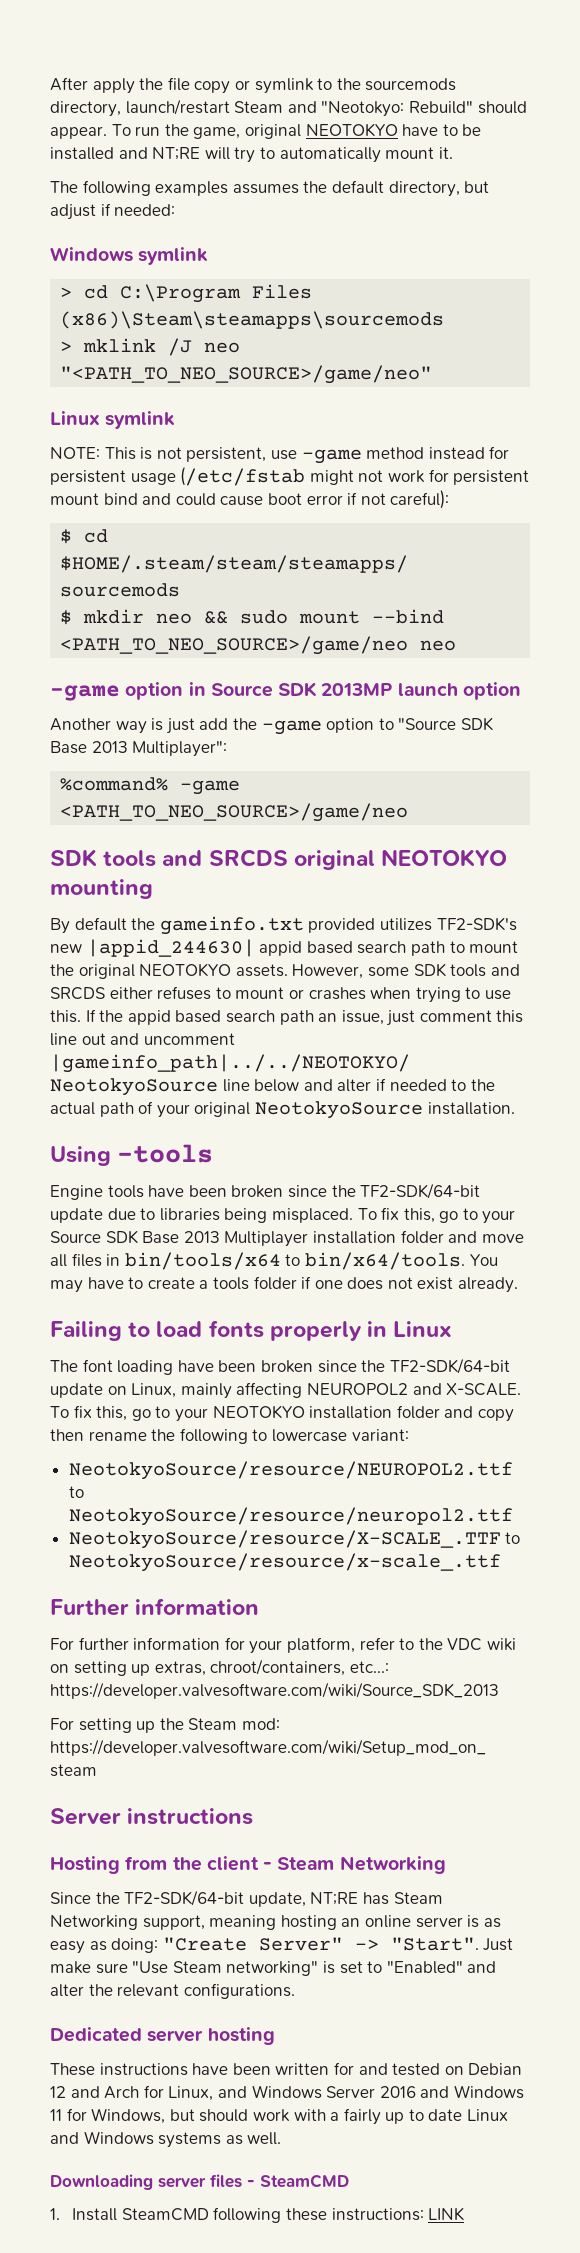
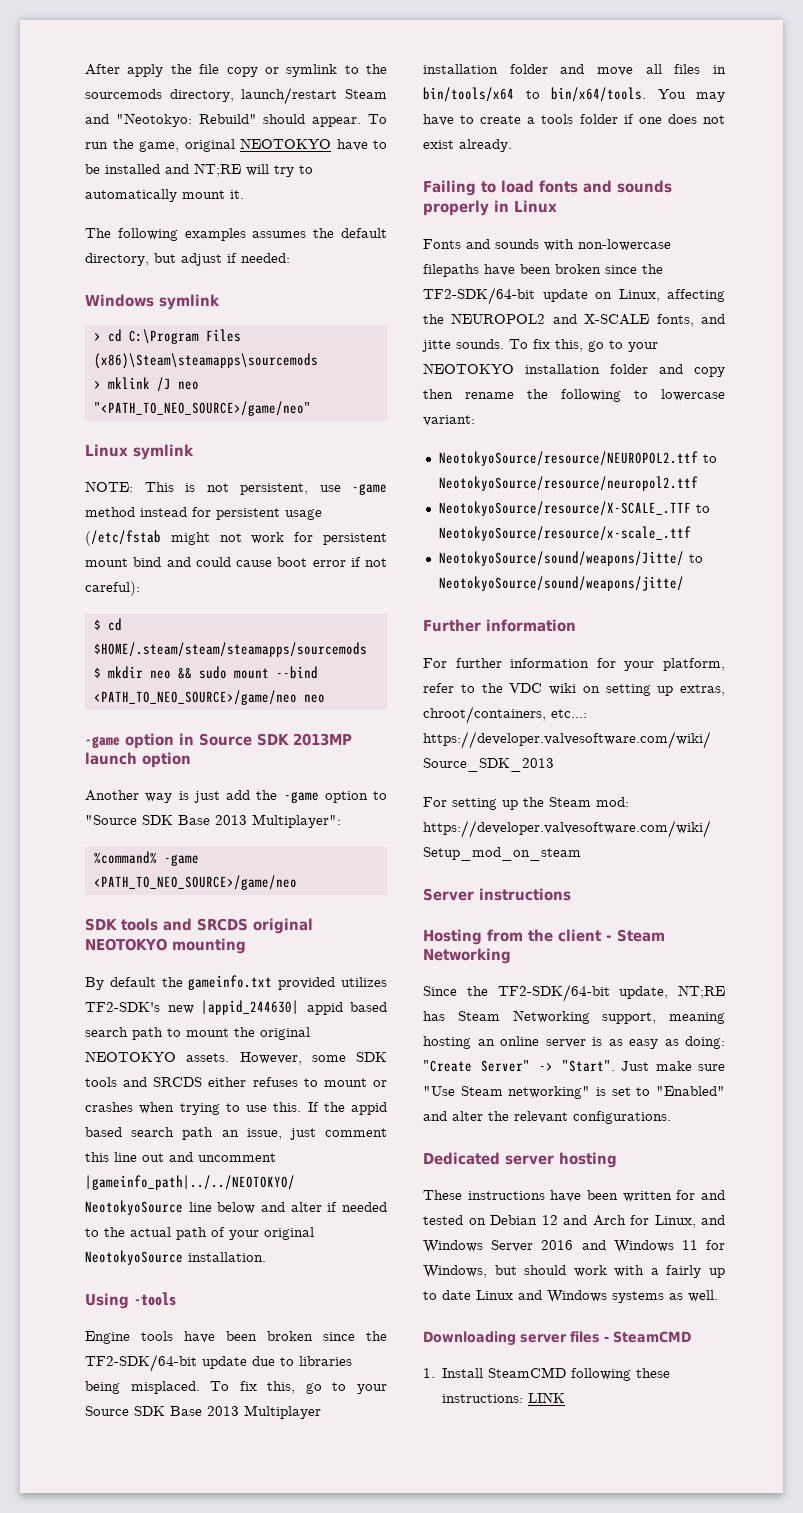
- Failing to load fonts properly in Linux
+ Failing to load fonts and sounds properly in Linux
- The font loading have been broken since the TF2-SDK/64-bit update on Linux, mainly affecting NEUROPOL2 and X-SCALE.
+ Fonts and sounds with non-lowercase filepaths have been broken since the TF2-SDK/64-bit update on Linux, affecting the NEUROPOL2 and X-SCALE fonts, and jitte sounds.
+ NeotokyoSource/sound/weapons/Jitte/ to NeotokyoSource/sound/weapons/jitte/

